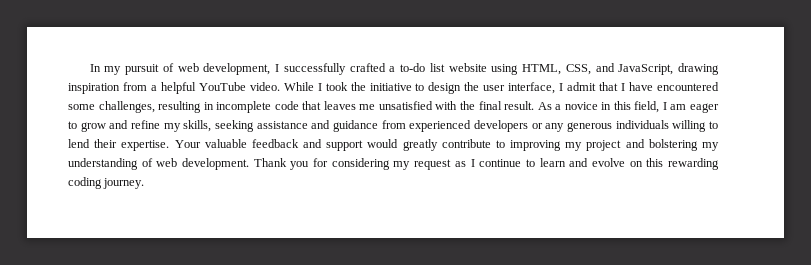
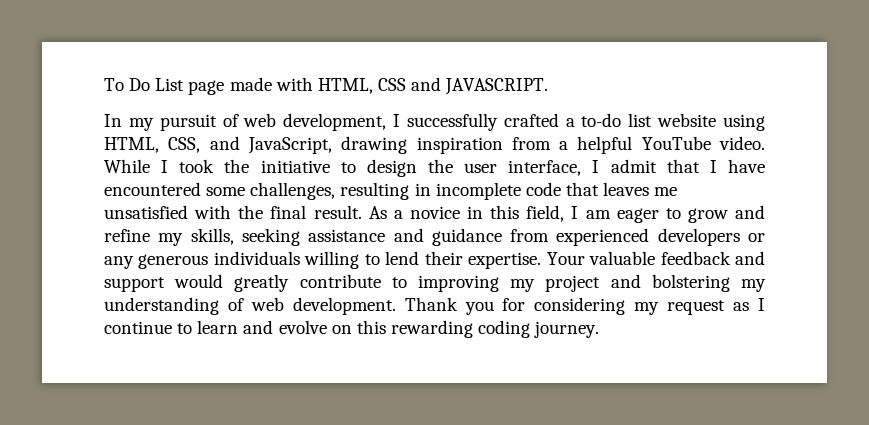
+ To Do List page made with HTML, CSS and JAVASCRIPT.

